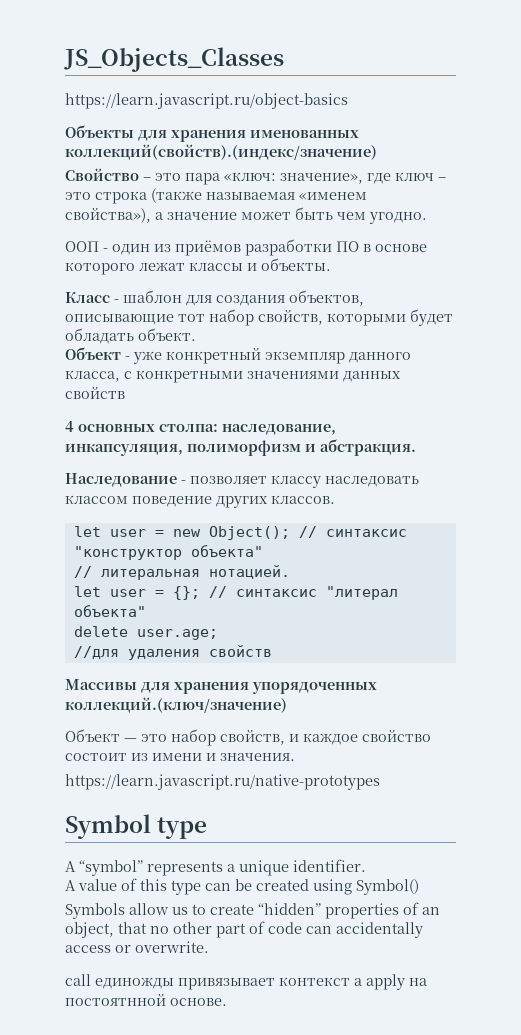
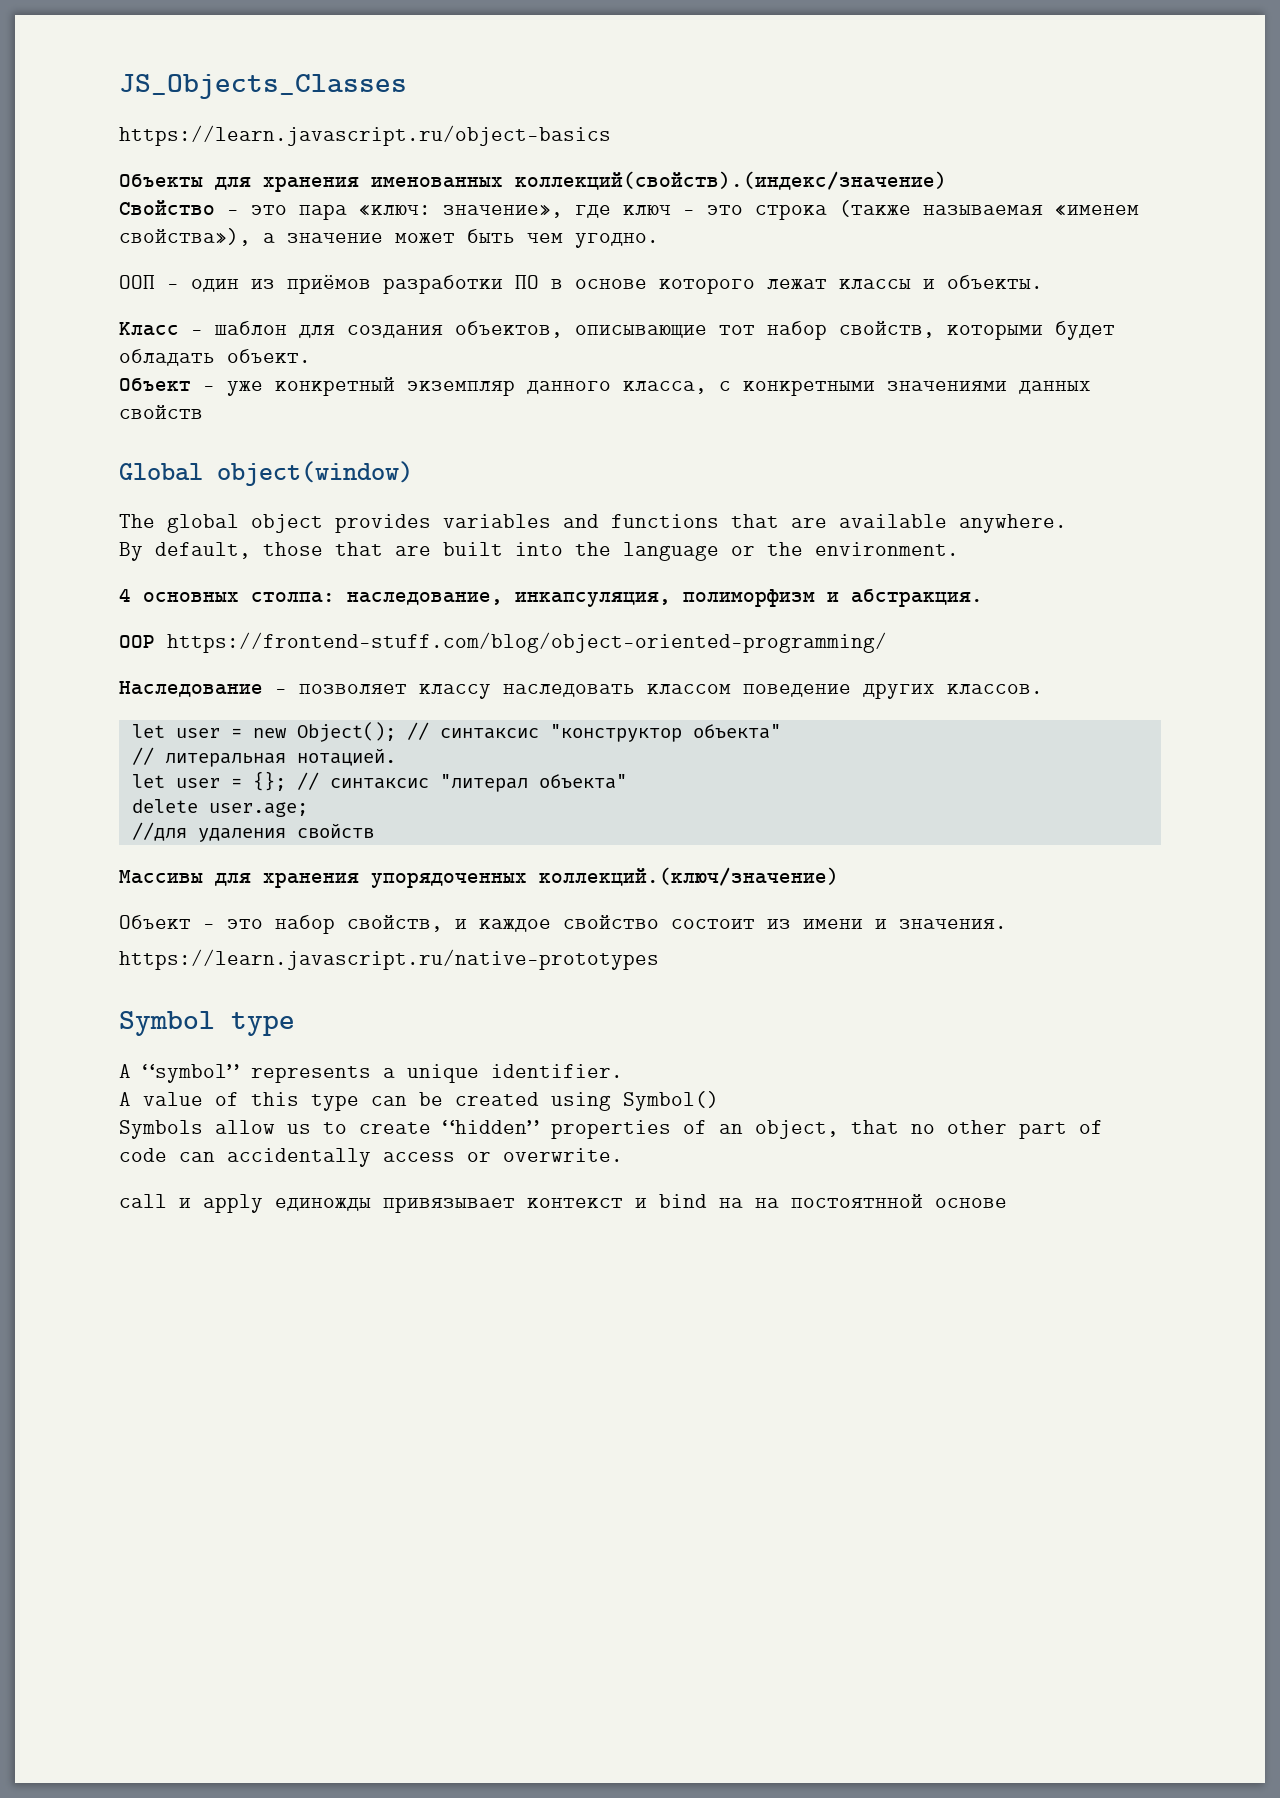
+ Global object(window)
+ The global object provides variables and functions that are available anywhere.
+ By default, those that are built into the language or the environment.
+ OOP https://frontend-stuff.com/blog/object-oriented-programming/
- call единожды привязывает контекст а apply на постоятнной основе.
+ call и apply единожды привязывает контекст и bind на на постоятнной основе

